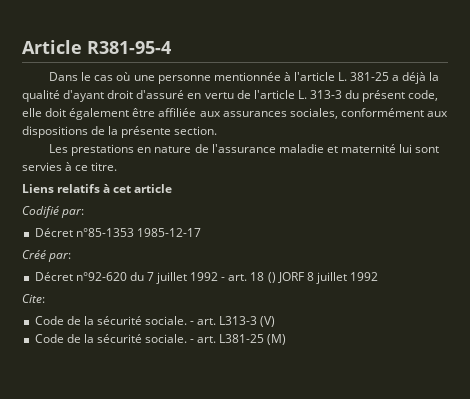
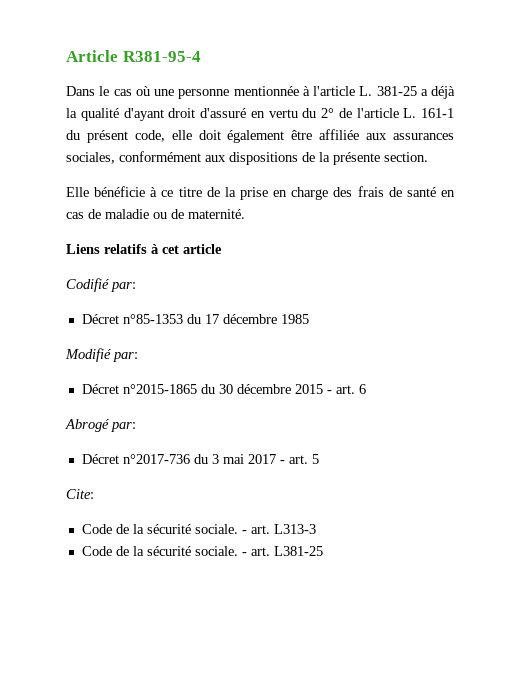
- Dans le cas où une personne mentionnée à l'article L. 381-25 a déjà la qualité d'ayant droit d'assuré en vertu de l'article L. 313-3 du présent code, elle doit également être affiliée aux assurances sociales, conformément aux dispositions de la présente section.
+ Dans le cas où une personne mentionnée à l'article L. 381-25 a déjà la qualité d'ayant droit d'assuré en vertu du 2° de l'article L. 161-1 du présent code, elle doit également être affiliée aux assurances sociales, conformément aux dispositions de la présente section.
- Les prestations en nature de l'assurance maladie et maternité lui sont servies à ce titre.
+ Elle bénéficie à ce titre de la prise en charge des frais de santé en cas de maladie ou de maternité.
- Décret n°85-1353 1985-12-17
- Créé par:
- Décret n°92-620 du 7 juillet 1992 - art. 18 () JORF 8 juillet 1992
+ Décret n°85-1353 du 17 décembre 1985
+ Modifié par:
+ Décret n°2015-1865 du 30 décembre 2015 - art. 6
+ Abrogé par:
+ Décret n°2017-736 du 3 mai 2017 - art. 5
- - art. L313-3 (V)
+ - art. L313-3
- - art. L381-25 (M)
+ - art. L381-25

